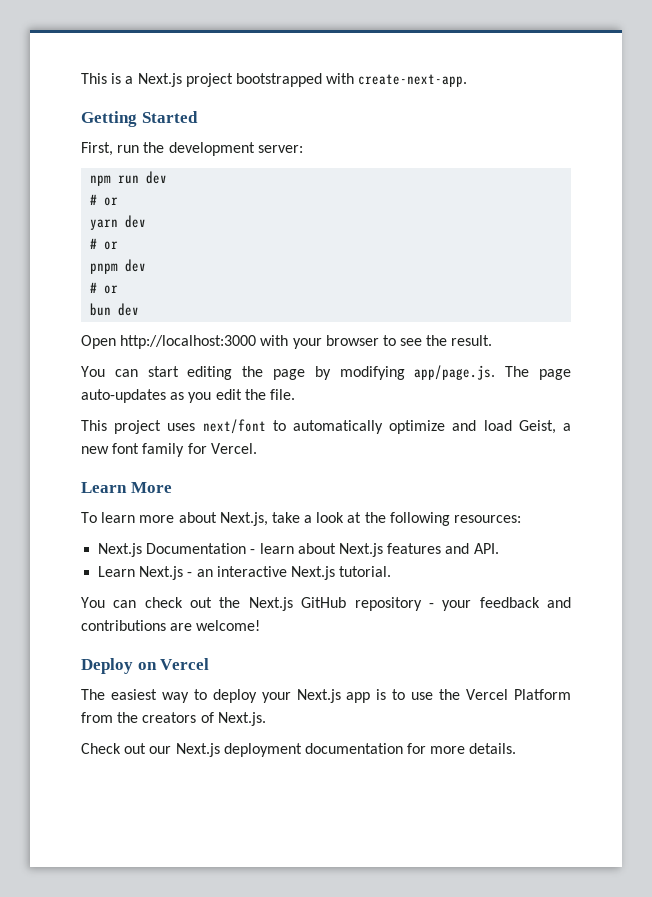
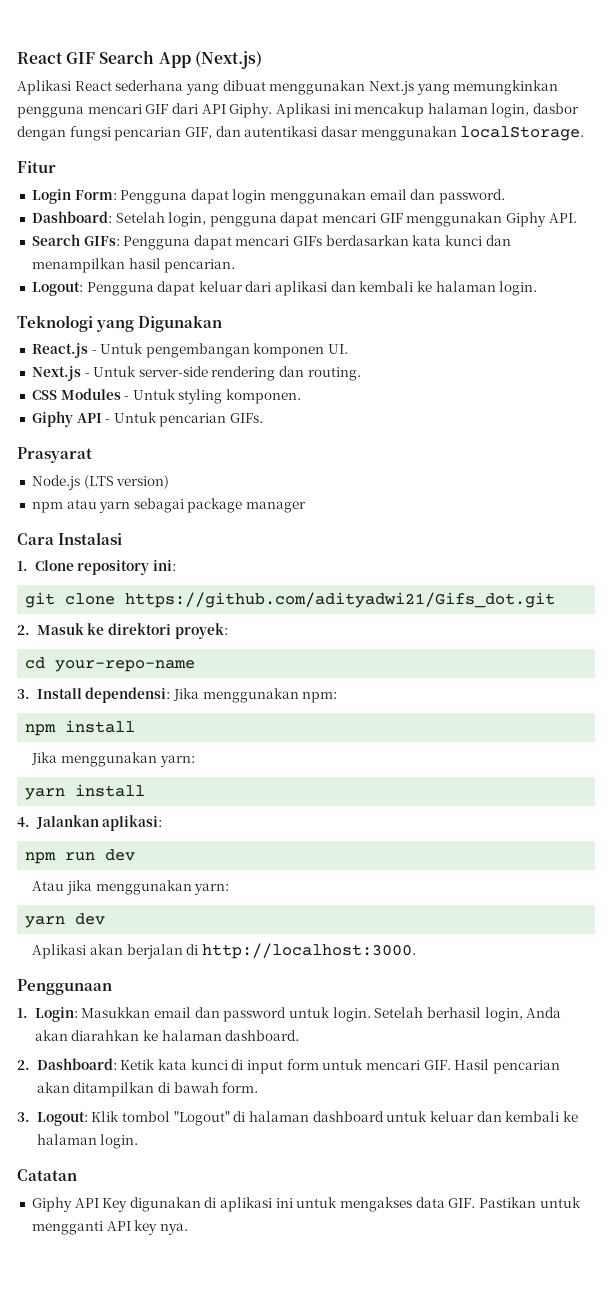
- This is a Next.js project bootstrapped with create-next-app.
- Getting Started
- First, run the development server:
+ React GIF Search App (Next.js)
+ Aplikasi React sederhana yang dibuat menggunakan Next.js yang memungkinkan pengguna mencari GIF dari API Giphy. Aplikasi ini mencakup halaman login, dasbor dengan fungsi pencarian GIF, dan autentikasi dasar menggunakan localStorage.
+ Fitur
+ Login Form: Pengguna dapat login menggunakan email dan password.
+ Dashboard: Setelah login, pengguna dapat mencari GIF menggunakan Giphy API.
+ Search GIFs: Pengguna dapat mencari GIFs berdasarkan kata kunci dan menampilkan hasil pencarian.
+ Logout: Pengguna dapat keluar dari aplikasi dan kembali ke halaman login.
+ Teknologi yang Digunakan
+ React.js - Untuk pengembangan komponen UI.
+ Next.js - Untuk server-side rendering dan routing.
+ CSS Modules - Untuk styling komponen.
+ Giphy API - Untuk pencarian GIFs.
+ Prasyarat
+ Node.js (LTS version)
+ npm atau yarn sebagai package manager
+ Cara Instalasi
+ 1. Clone repository ini:
+ git clone https://github.com/adityadwi21/Gifs_dot.git
+ 2. Masuk ke direktori proyek:
+ cd your-repo-name
+ 3. Install dependensi: Jika menggunakan npm:
+ npm install
+ Jika menggunakan yarn:
+ yarn install
+ 4. Jalankan aplikasi:
  npm run dev
- # or
+ Atau jika menggunakan yarn:
  yarn dev
- # or
- pnpm dev
- # or
- bun dev
- Open http://localhost:3000 with your browser to see the result.
- You can start editing the page by modifying app/page.js. The page auto-updates as you edit the file.
- This project uses next/font to automatically optimize and load Geist, a new font family for Vercel.
- Learn More
- To learn more about Next.js, take a look at the following resources:
- Next.js Documentation - learn about Next.js features and API.
- Learn Next.js - an interactive Next.js tutorial.
- You can check out the Next.js GitHub repository - your feedback and contributions are welcome!
- Deploy on Vercel
- The easiest way to deploy your Next.js app is to use the Vercel Platform from the creators of Next.js.
- Check out our Next.js deployment documentation for more details.
+ Aplikasi akan berjalan di http://localhost:3000.
+ Penggunaan
+ 1. Login: Masukkan email dan password untuk login. Setelah berhasil login, Anda akan diarahkan ke halaman dashboard.
+ 2. Dashboard: Ketik kata kunci di input form untuk mencari GIF. Hasil pencarian akan ditampilkan di bawah form.
+ 3. Logout: Klik tombol "Logout" di halaman dashboard untuk keluar dan kembali ke halaman login.
+ Catatan
+ Giphy API Key digunakan di aplikasi ini untuk mengakses data GIF. Pastikan untuk mengganti API key nya.

